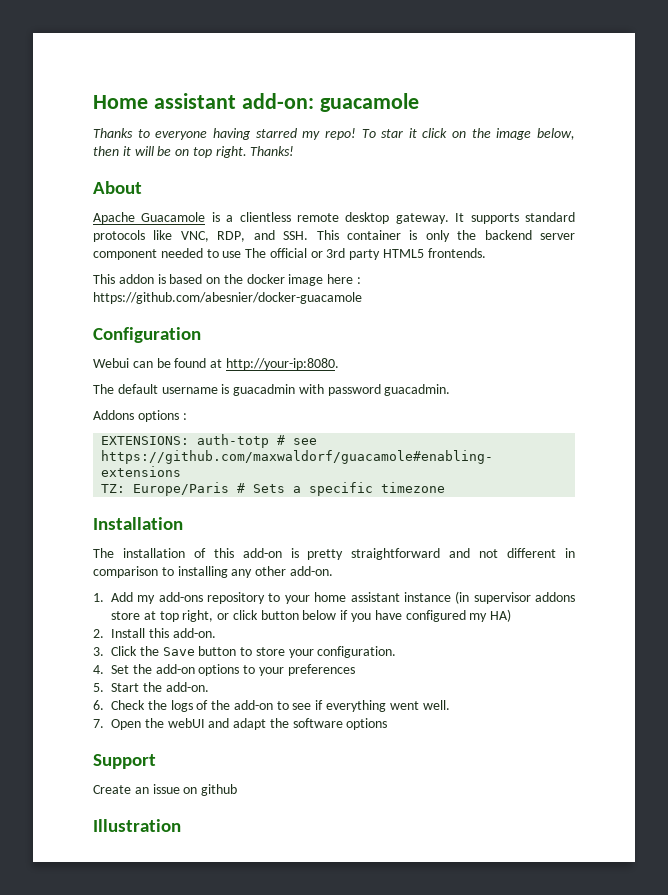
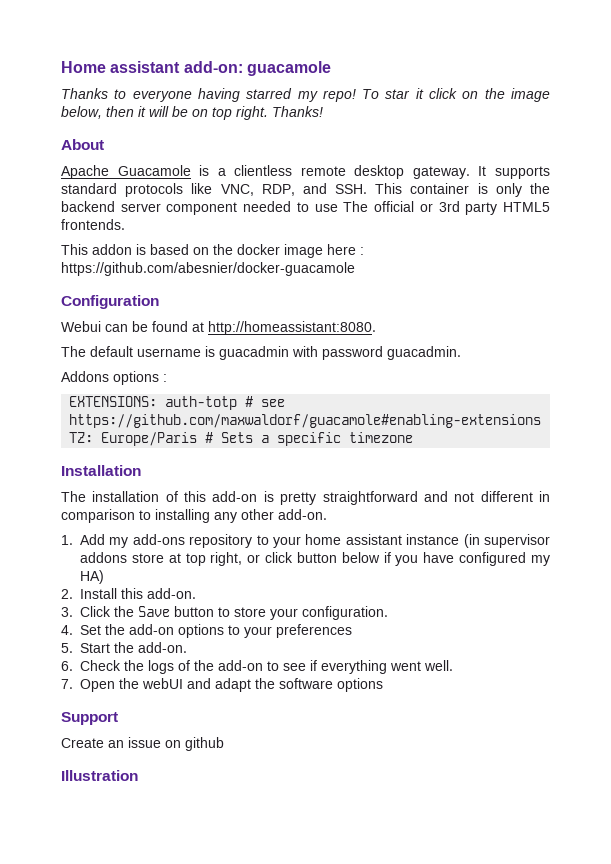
- Webui can be found at http://your-ip:8080.
+ Webui can be found at http://homeassistant:8080.

